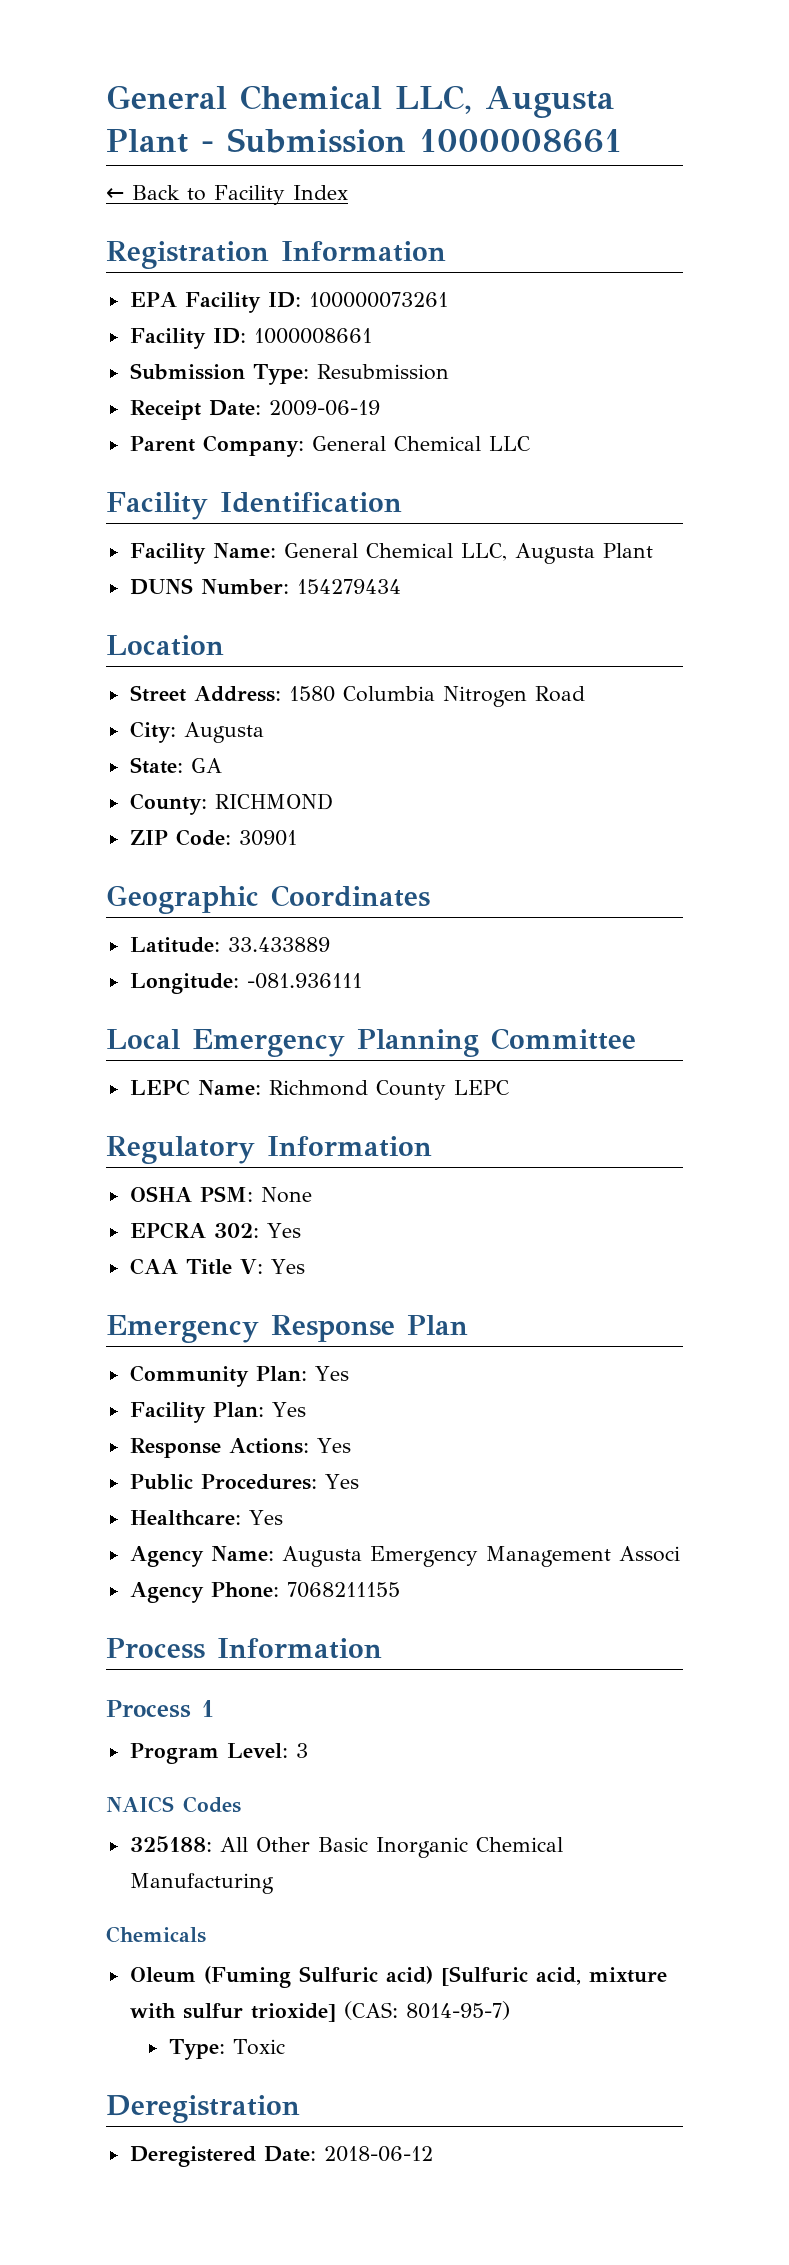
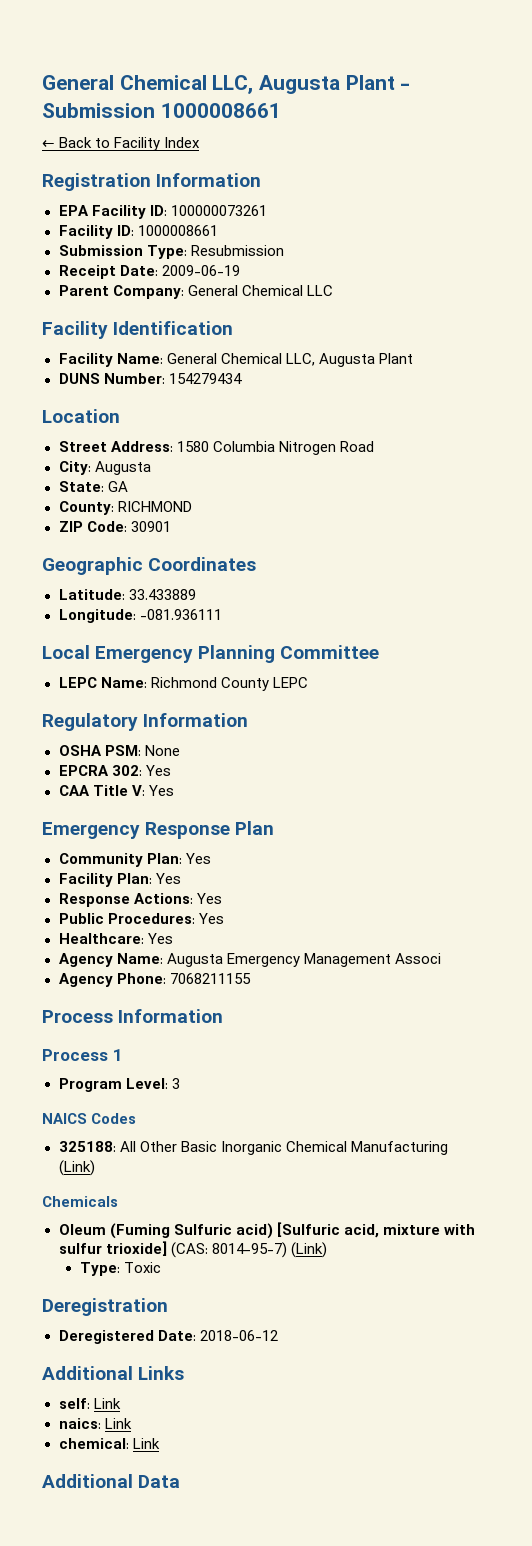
- 325188: All Other Basic Inorganic Chemical Manufacturing
+ 325188: All Other Basic Inorganic Chemical Manufacturing (Link)
- Oleum (Fuming Sulfuric acid) [Sulfuric acid, mixture with sulfur trioxide] (CAS: 8014-95-7)
+ Oleum (Fuming Sulfuric acid) [Sulfuric acid, mixture with sulfur trioxide] (CAS: 8014-95-7) (Link)
+ Additional Links
+ self: Link
+ naics: Link
+ chemical: Link
+ Additional Data

